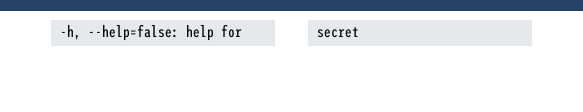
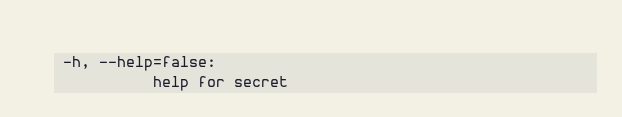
- -h, --help=false: help for secret
+ -h, --help=false:
+ help for secret

